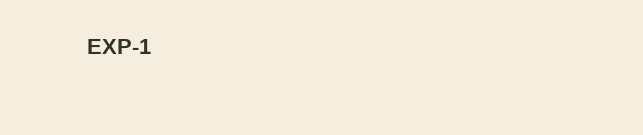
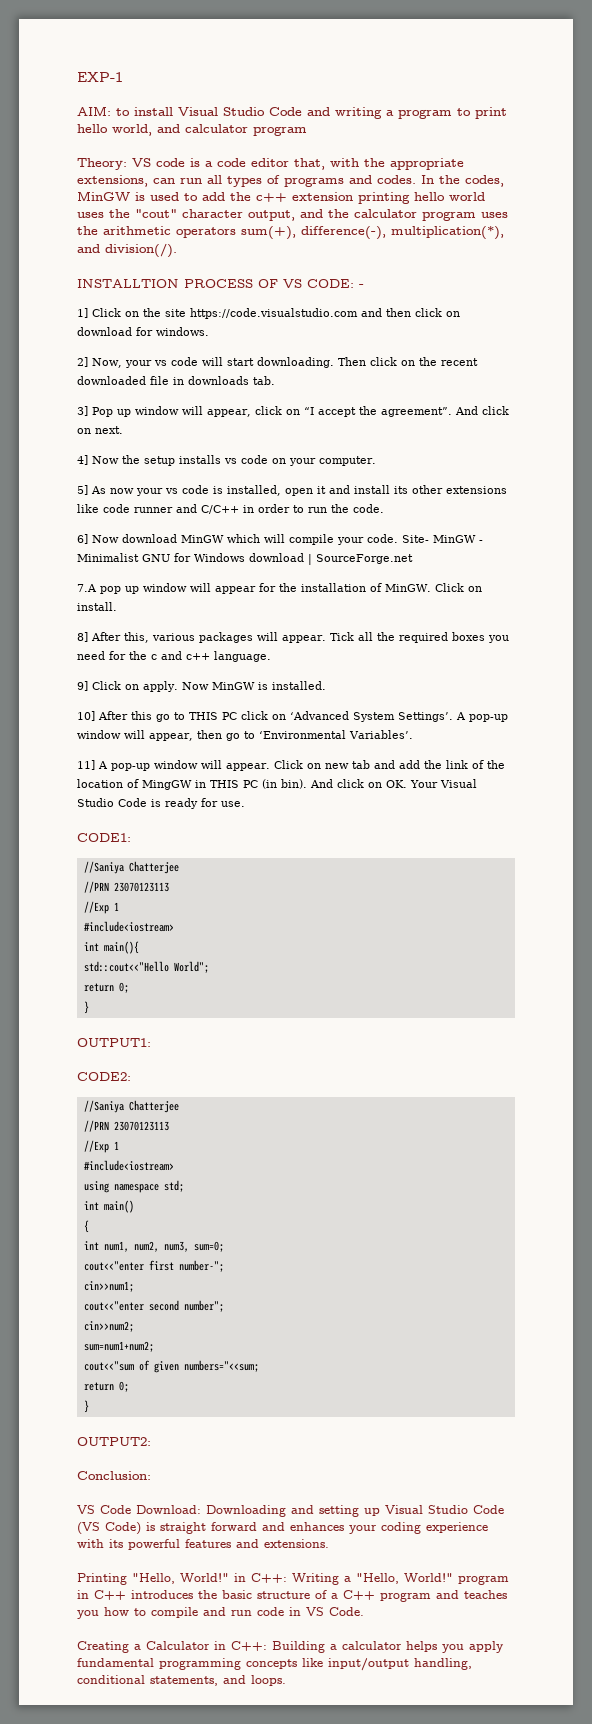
+ AIM: to install Visual Studio Code and writing a program to print hello world, and calculator program
+ Theory: VS code is a code editor that, with the appropriate extensions, can run all types of programs and codes. In the codes, MinGW is used to add the c++ extension printing hello world uses the "cout" character output, and the calculator program uses the arithmetic operators sum(+), difference(-), multiplication(*), and division(/).
+ INSTALLTION PROCESS OF VS CODE: -
+ 1] Click on the site https://code.visualstudio.com and then click on download for windows.
+ 2] Now, your vs code will start downloading. Then click on the recent downloaded file in downloads tab.
+ 3] Pop up window will appear, click on “I accept the agreement”. And click on next.
+ 4] Now the setup installs vs code on your computer.
+ 5] As now your vs code is installed, open it and install its other extensions like code runner and C/C++ in order to run the code.
+ 6] Now download MinGW which will compile your code. Site- MinGW - Minimalist GNU for Windows download | SourceForge.net
+ 7.A pop up window will appear for the installation of MinGW. Click on install.
+ 8] After this, various packages will appear. Tick all the required boxes you need for the c and c++ language.
+ 9] Click on apply. Now MinGW is installed.
+ 10] After this go to THIS PC click on ‘Advanced System Settings’. A pop-up window will appear, then go to ‘Environmental Variables’.
+ 11] A pop-up window will appear. Click on new tab and add the link of the location of MingGW in THIS PC (in bin). And click on OK. Your Visual Studio Code is ready for use.
+ CODE1:
+ //Saniya Chatterjee
+ //PRN 23070123113
+ //Exp 1
+ #include<iostream>
+ int main(){
+ std::cout<<"Hello World";
+ return 0;
+ }
+ OUTPUT1:
+ CODE2:
+ //Saniya Chatterjee
+ //PRN 23070123113
+ //Exp 1
+ #include<iostream>
+ using namespace std;
+ int main()
+ {
+ int num1, num2, num3, sum=0;
+ cout<<"enter first number-";
+ cin>>num1;
+ cout<<"enter second number";
+ cin>>num2;
+ sum=num1+num2;
+ cout<<"sum of given numbers="<<sum;
+ return 0;
+ }
+ OUTPUT2:
+ Conclusion:
+ VS Code Download: Downloading and setting up Visual Studio Code (VS Code) is straight forward and enhances your coding experience with its powerful features and extensions.
+ Printing "Hello, World!" in C++: Writing a "Hello, World!" program in C++ introduces the basic structure of a C++ program and teaches you how to compile and run code in VS Code.
+ Creating a Calculator in C++: Building a calculator helps you apply fundamental programming concepts like input/output handling, conditional statements, and loops.

